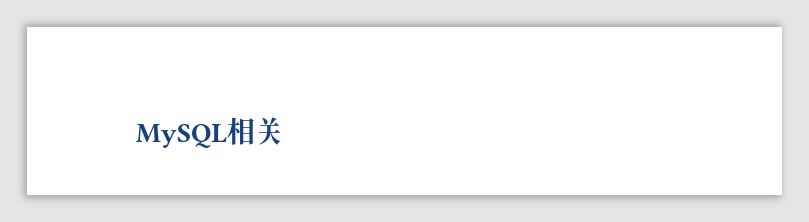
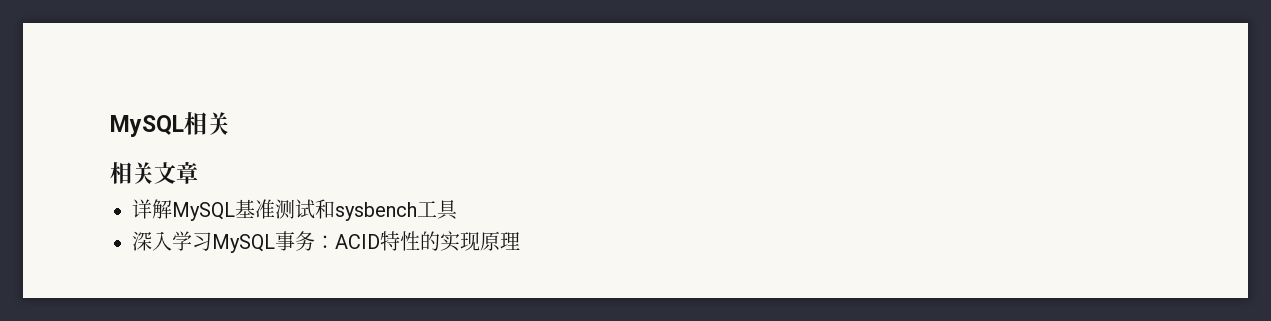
+ 相关文章
+ 详解MySQL基准测试和sysbench工具
+ 深入学习MySQL事务：ACID特性的实现原理

